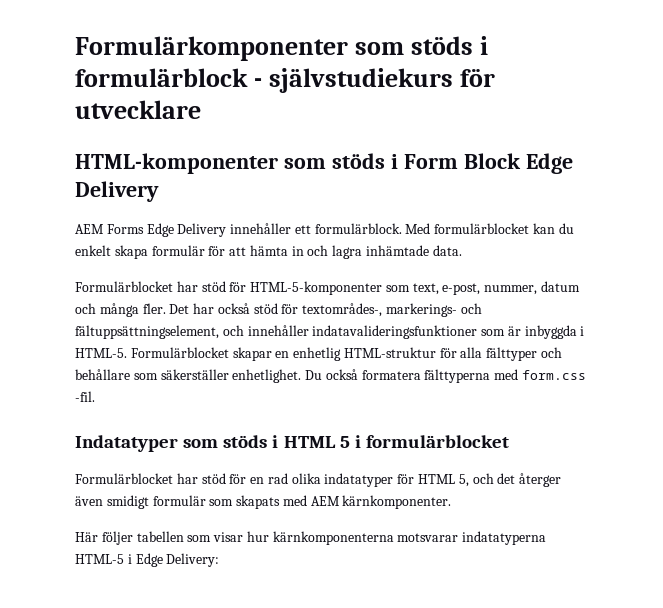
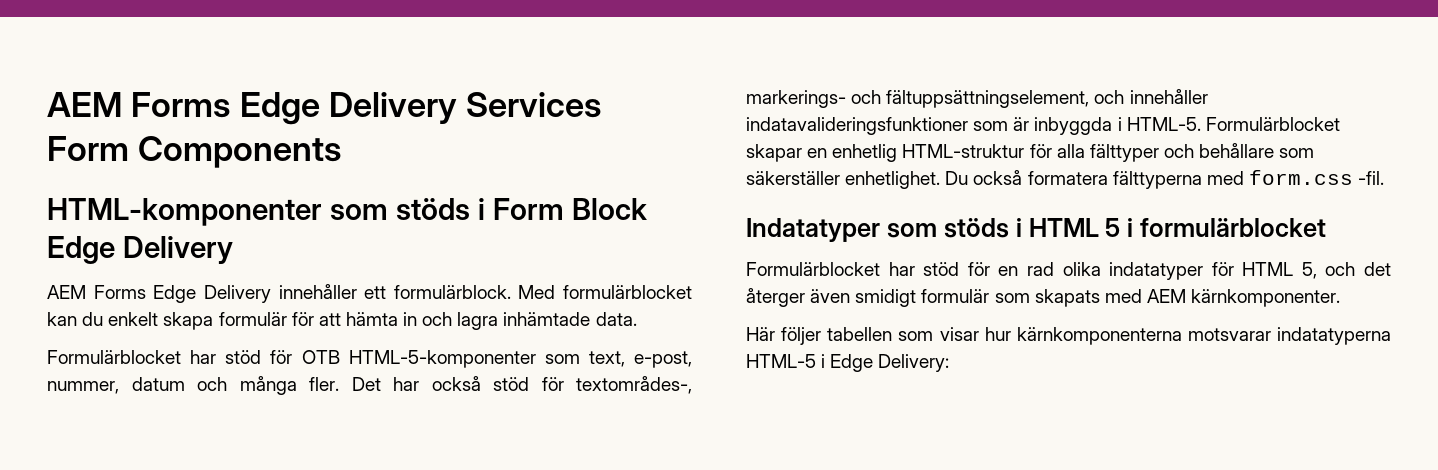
- Formulärkomponenter som stöds i formulärblock - självstudiekurs för utvecklare
+ AEM Forms Edge Delivery Services Form Components
- Formulärblocket har stöd för HTML-5-komponenter som text, e-post, nummer, datum och många fler.
+ Formulärblocket har stöd för OTB HTML-5-komponenter som text, e-post, nummer, datum och många fler.

